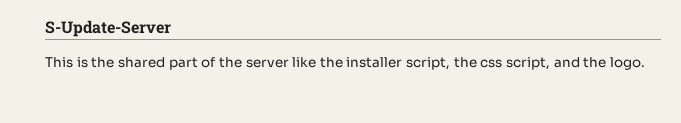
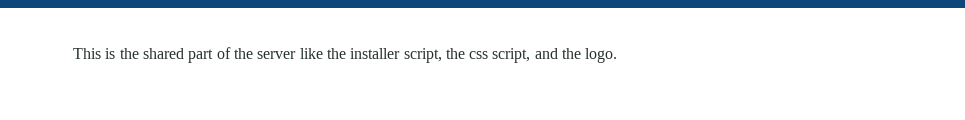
- S-Update-Server

